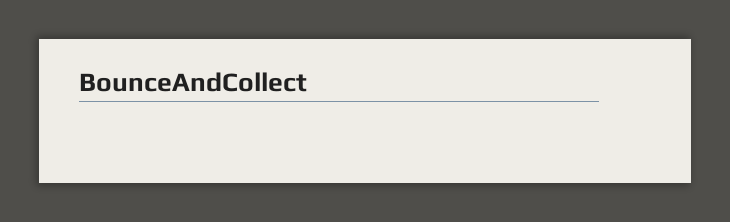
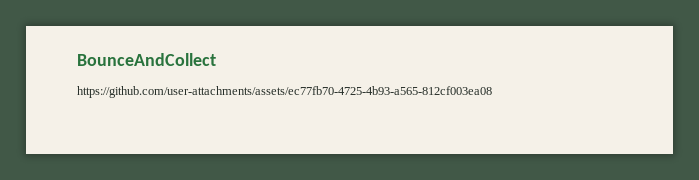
+ https://github.com/user-attachments/assets/ec77fb70-4725-4b93-a565-812cf003ea08

